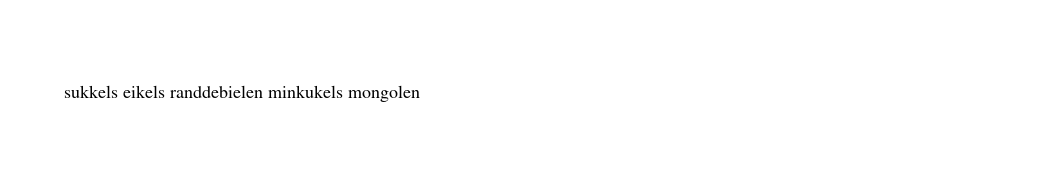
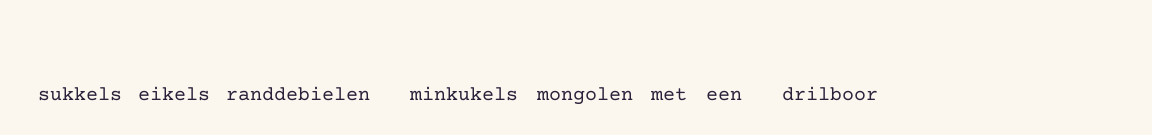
- sukkels eikels randdebielen minkukels mongolen
+ sukkels eikels randdebielen minkukels mongolen met een drilboor

